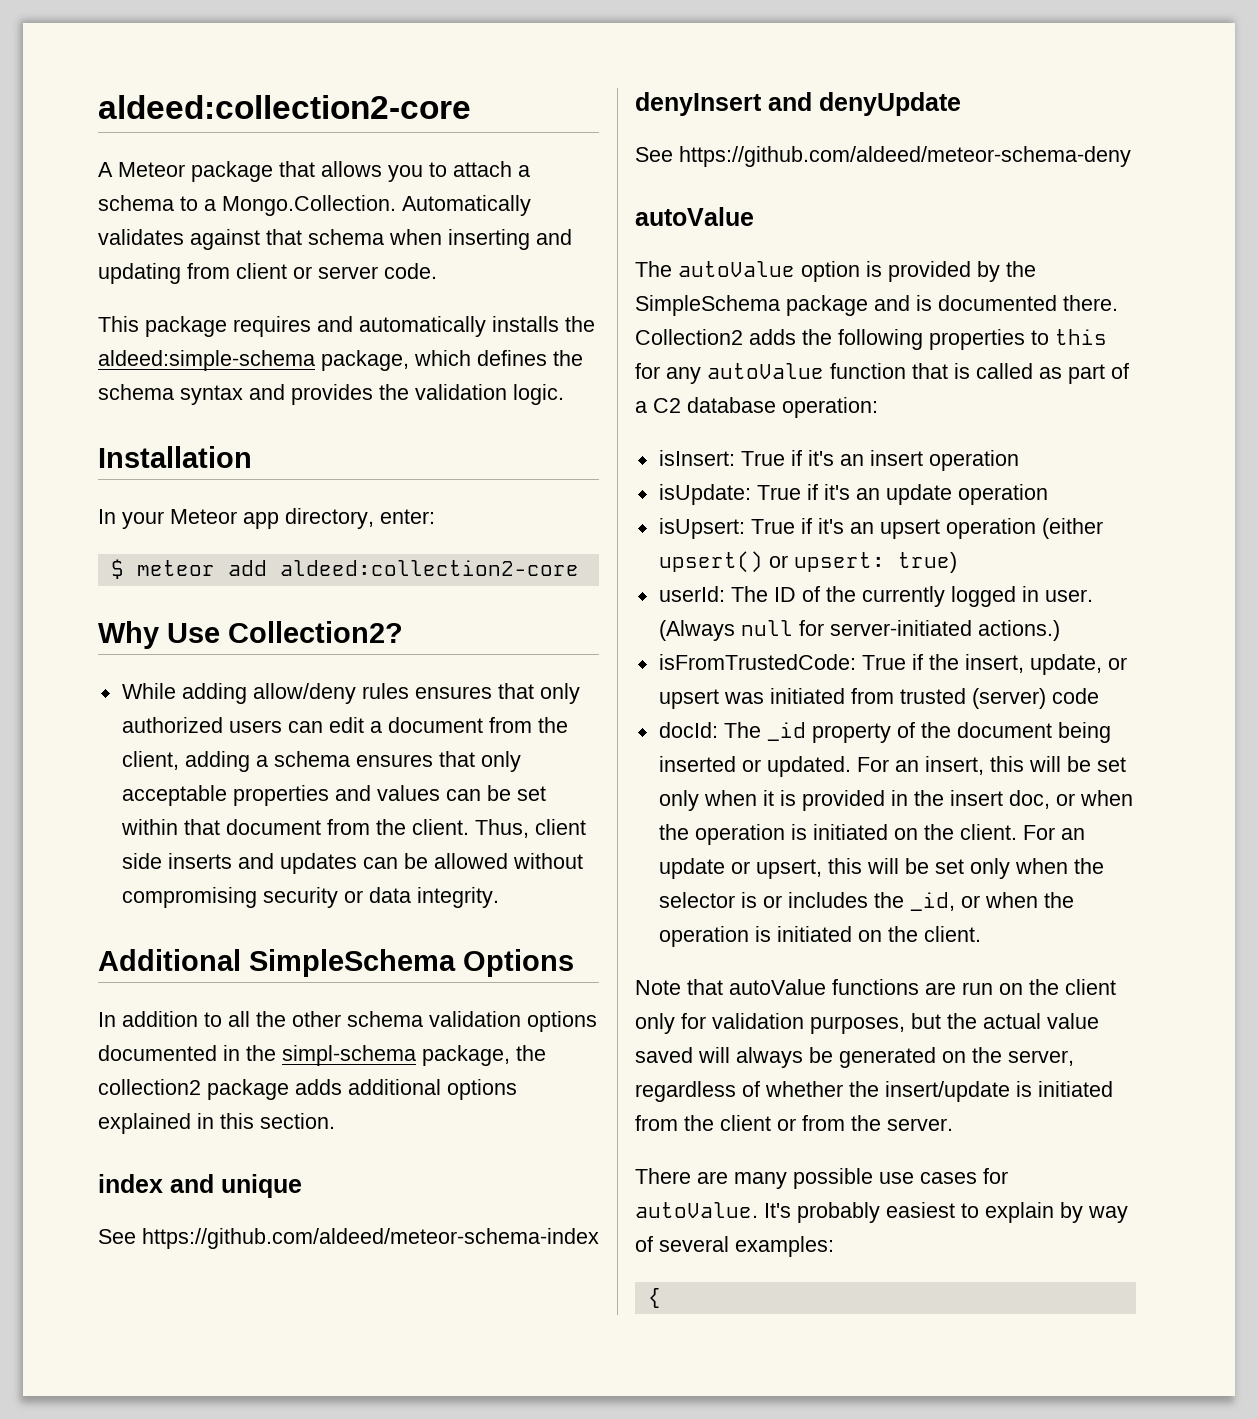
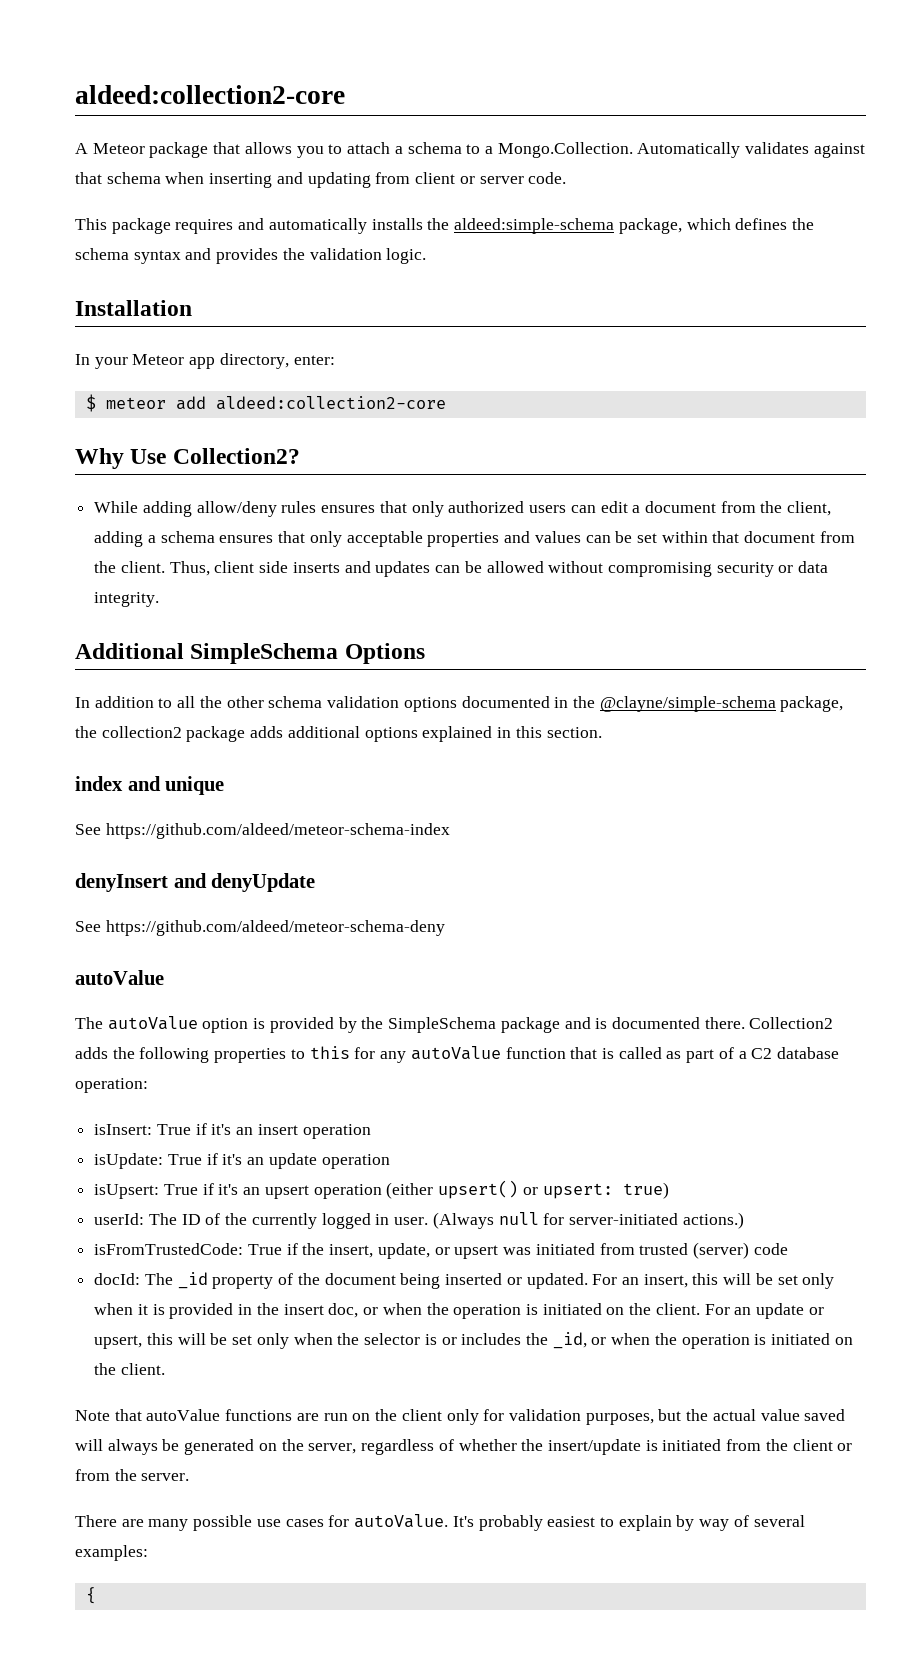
- In addition to all the other schema validation options documented in the simpl-schema package, the collection2 package adds additional options explained in this section.
+ In addition to all the other schema validation options documented in the @clayne/simple-schema package, the collection2 package adds additional options explained in this section.

